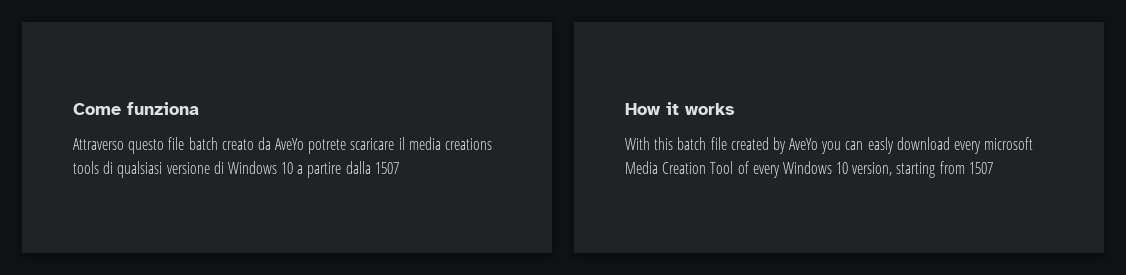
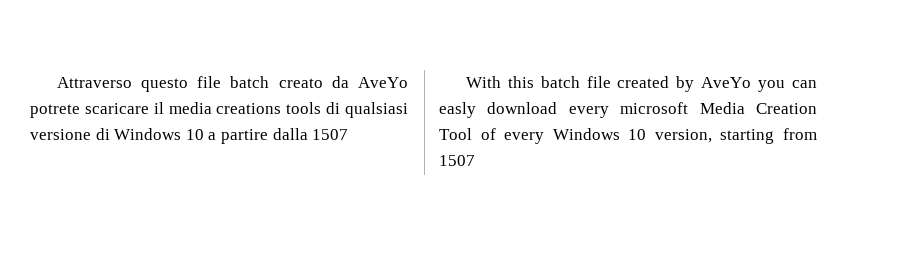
- Come funziona
- How it works

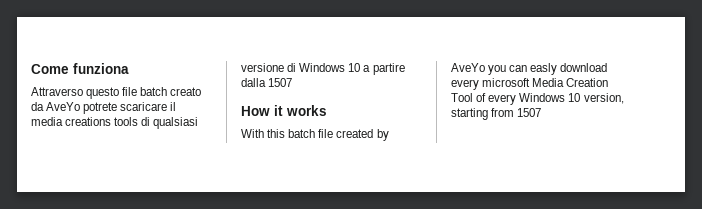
+ Come funziona
+ How it works

